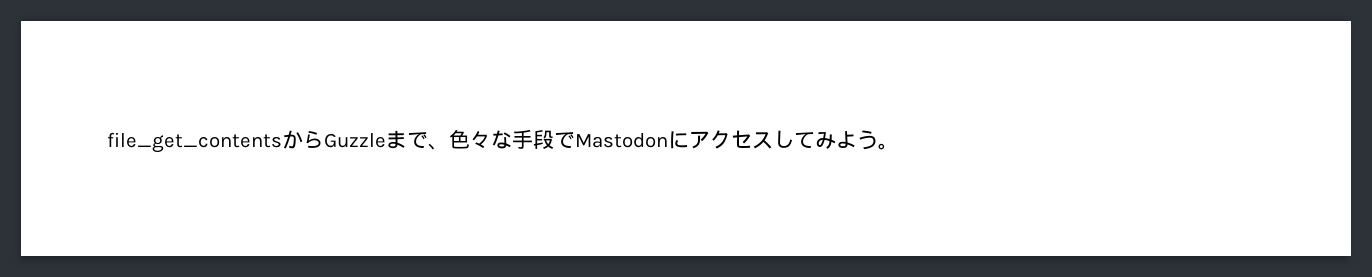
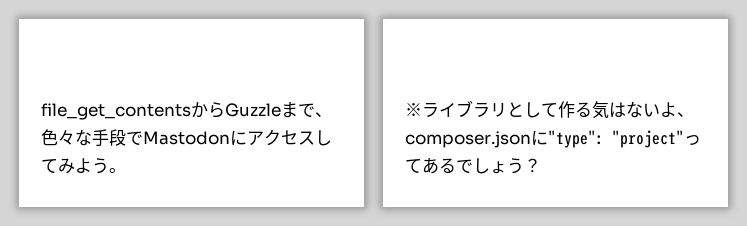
+ ※ライブラリとして作る気はないよ、composer.jsonに"type": "project"ってあるでしょう？

